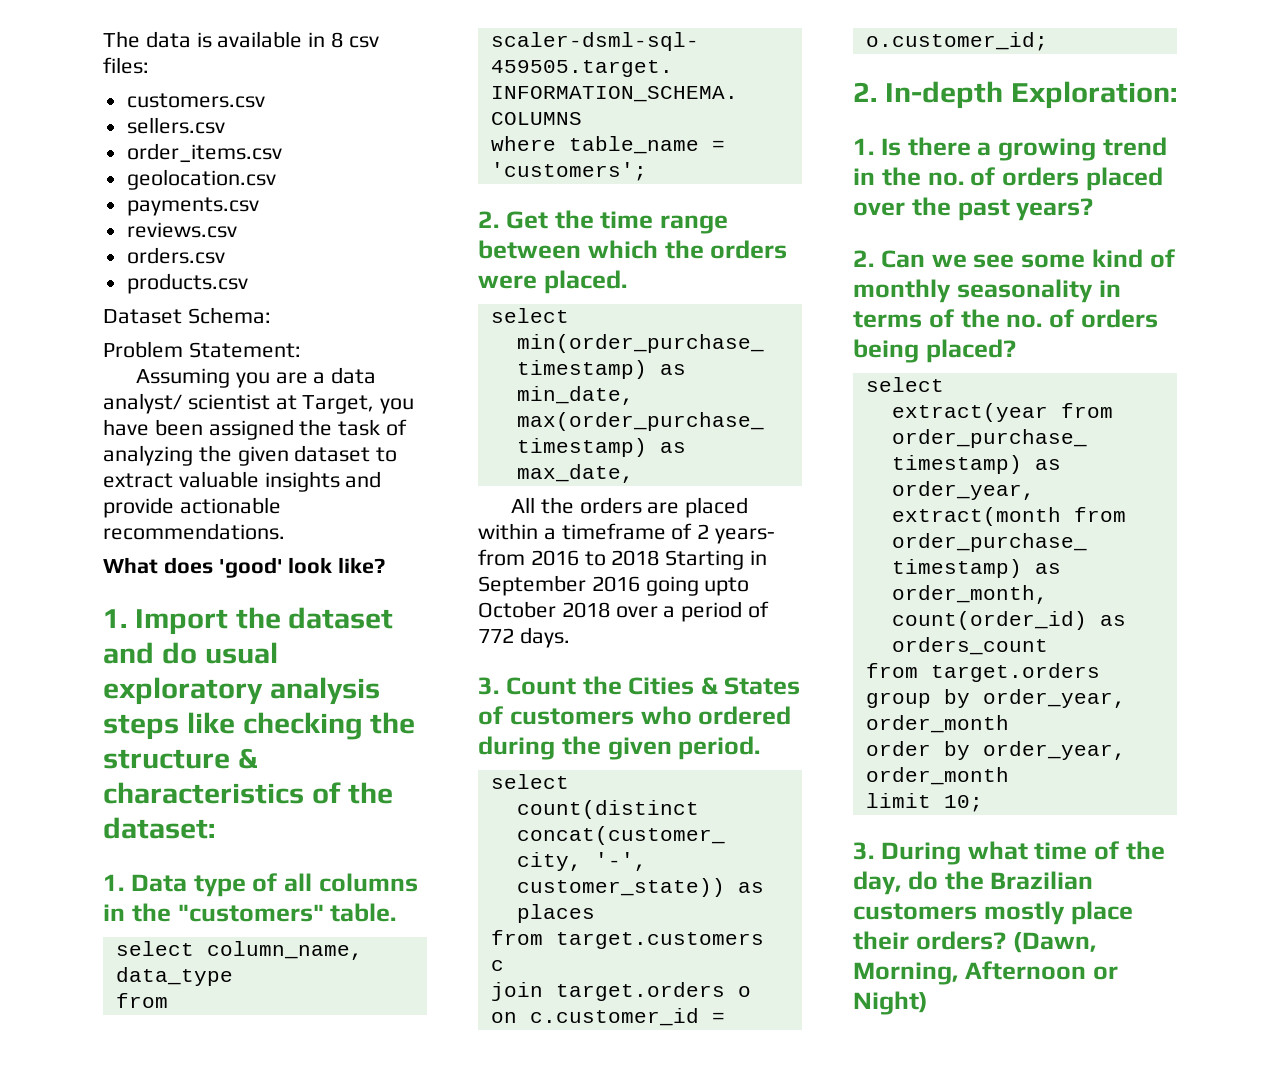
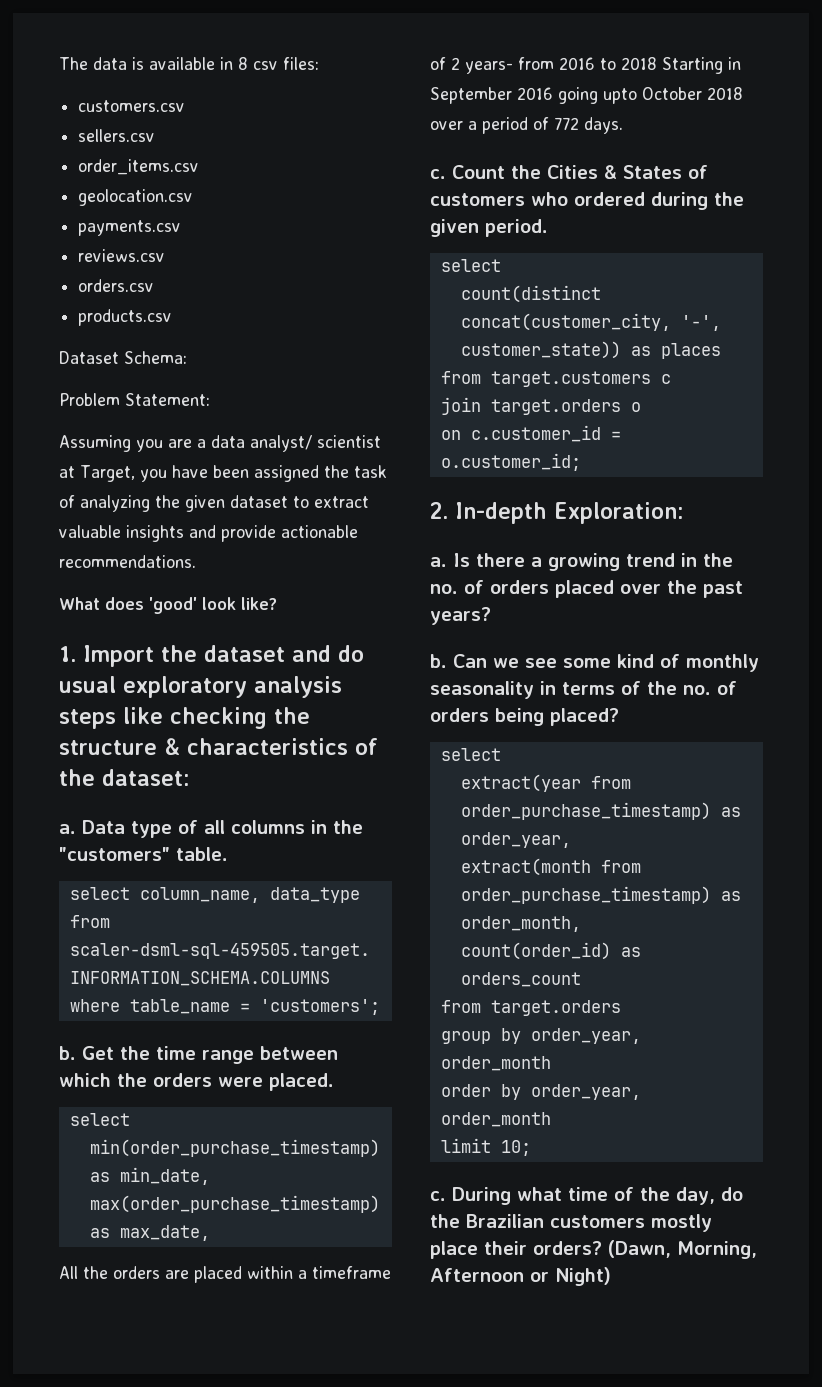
- 1. Data type of all columns in the "customers" table.
+ a. Data type of all columns in the "customers" table.
- 2. Get the time range between which the orders were placed.
+ b. Get the time range between which the orders were placed.
- 3. Count the Cities & States of customers who ordered during the given period.
+ c. Count the Cities & States of customers who ordered during the given period.
- 1. Is there a growing trend in the no. of orders placed over the past years?
+ a. Is there a growing trend in the no. of orders placed over the past years?
- 2. Can we see some kind of monthly seasonality in terms of the no. of orders being placed?
+ b. Can we see some kind of monthly seasonality in terms of the no. of orders being placed?
- 3. During what time of the day, do the Brazilian customers mostly place their orders?
+ c. During what time of the day, do the Brazilian customers mostly place their orders?

